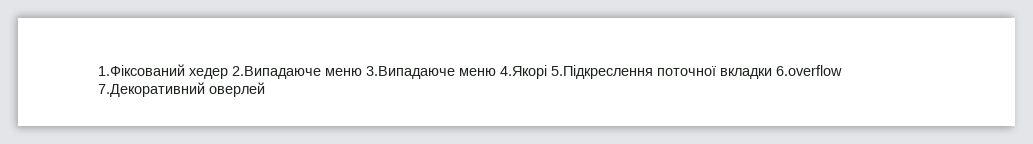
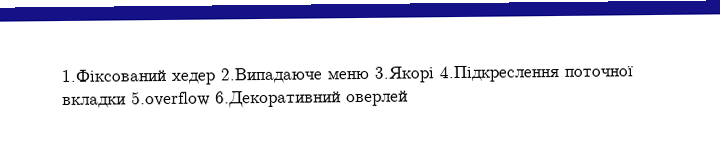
- 1.Фіксований хедер 2.Випадаюче меню 3.Випадаюче меню 4.Якорі 5.Підкреслення поточної вкладки 6.overflow 7.Декоративний оверлей
+ 1.Фіксований хедер 2.Випадаюче меню 3.Якорі 4.Підкреслення поточної вкладки 5.overflow 6.Декоративний оверлей

